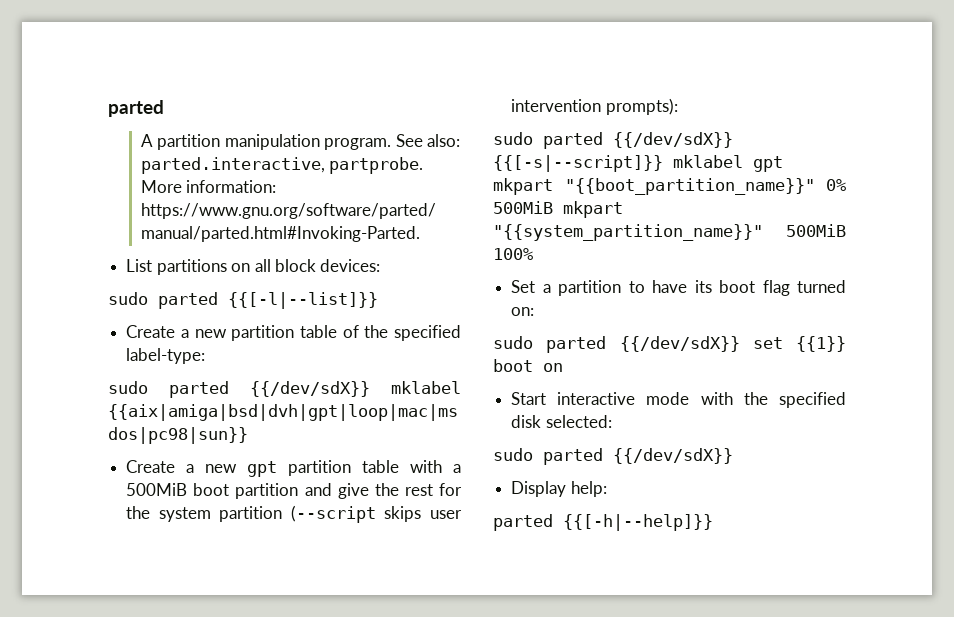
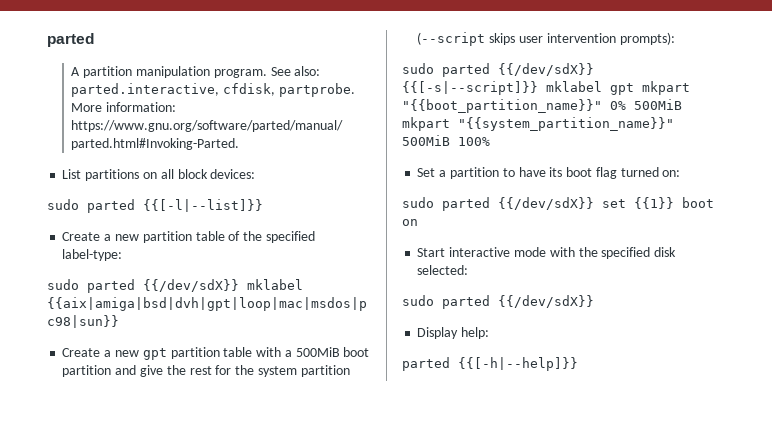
- See also: parted.interactive, partprobe.
+ See also: parted.interactive, cfdisk, partprobe.

